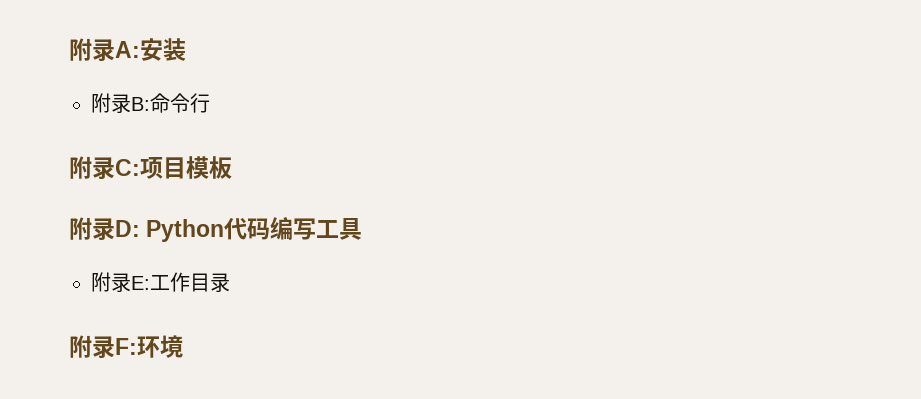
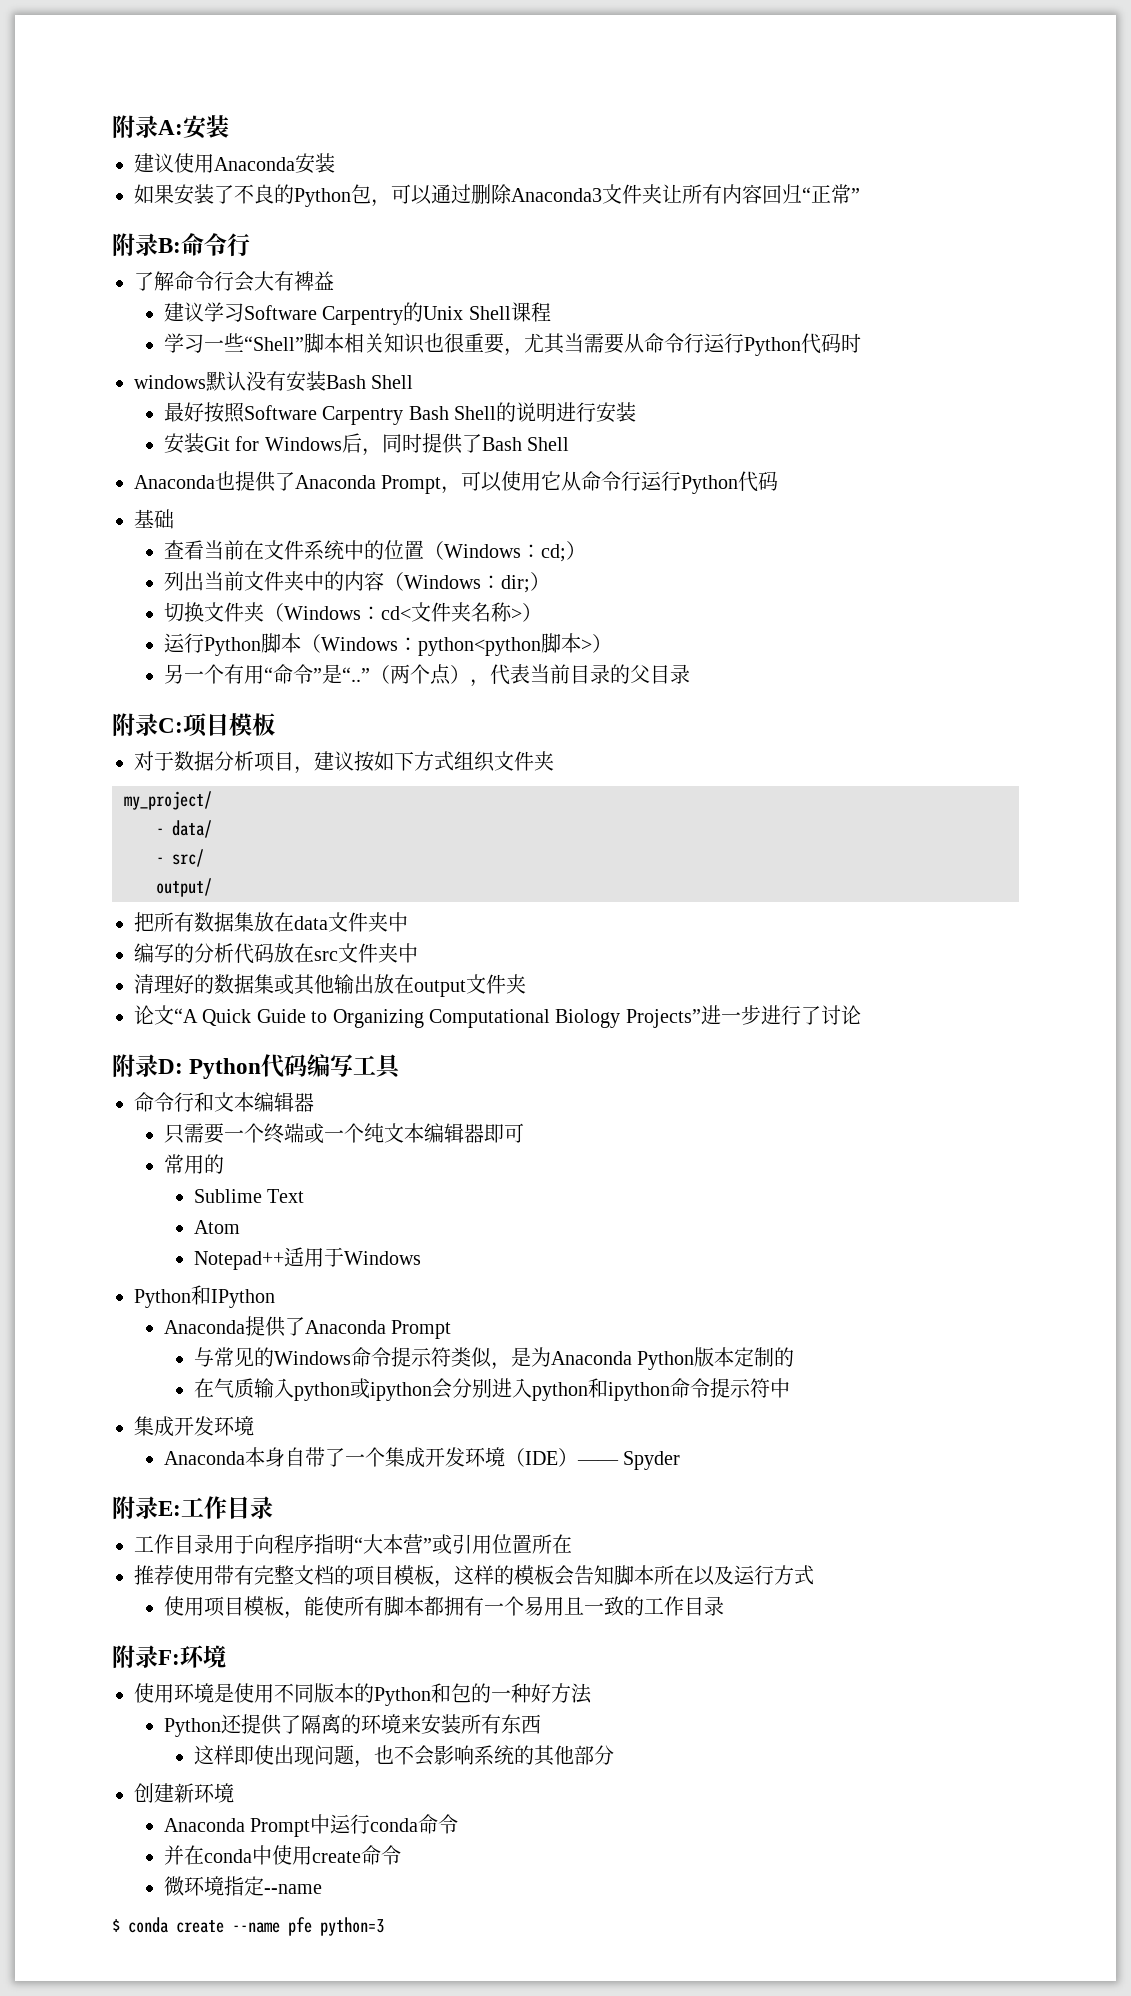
+ 建议使用Anaconda安装
+ 如果安装了不良的Python包，可以通过删除Anaconda3文件夹让所有内容回归“正常”
  附录B:命令行
+ 了解命令行会大有裨益
+ 建议学习Software Carpentry的Unix Shell课程
+ 学习一些“Shell”脚本相关知识也很重要，尤其当需要从命令行运行Python代码时
+ windows默认没有安装Bash Shell
+ 最好按照Software Carpentry Bash Shell的说明进行安装
+ 安装Git for Windows后，同时提供了Bash Shell
+ Anaconda也提供了Anaconda Prompt，可以使用它从命令行运行Python代码
+ 基础
+ 查看当前在文件系统中的位置（Windows：cd;）
+ 列出当前文件夹中的内容（Windows：dir;）
+ 切换文件夹（Windows：cd<文件夹名称>）
+ 运行Python脚本（Windows：python<python脚本>）
+ 另一个有用“命令”是“..”（两个点），代表当前目录的父目录
  附录C:项目模板
+ 对于数据分析项目，建议按如下方式组织文件夹
+ my_project/
+ - data/
+ - src/
+ output/
+ 把所有数据集放在data文件夹中
+ 编写的分析代码放在src文件夹中
+ 清理好的数据集或其他输出放在output文件夹
+ 论文“A Quick Guide to Organizing Computational Biology Projects”进一步进行了讨论
+ 命令行和文本编辑器
+ 只需要一个终端或一个纯文本编辑器即可
+ 常用的
+ Sublime Text
+ Atom
+ Notepad++适用于Windows
+ Python和IPython
+ Anaconda提供了Anaconda Prompt
+ 与常见的Windows命令提示符类似，是为Anaconda Python版本定制的
+ 在气质输入python或ipython会分别进入python和ipython命令提示符中
+ 集成开发环境
+ Anaconda本身自带了一个集成开发环境（IDE）—— Spyder
  附录E:工作目录
+ 工作目录用于向程序指明“大本营”或引用位置所在
+ 推荐使用带有完整文档的项目模板，这样的模板会告知脚本所在以及运行方式
+ 使用项目模板，能使所有脚本都拥有一个易用且一致的工作目录
  附录F:环境
+ 使用环境是使用不同版本的Python和包的一种好方法
+ Python还提供了隔离的环境来安装所有东西
+ 这样即使出现问题，也不会影响系统的其他部分
+ 创建新环境
+ Anaconda Prompt中运行conda命令
+ 并在conda中使用create命令
+ 微环境指定--name
+ $ conda create --name pfe python=3

